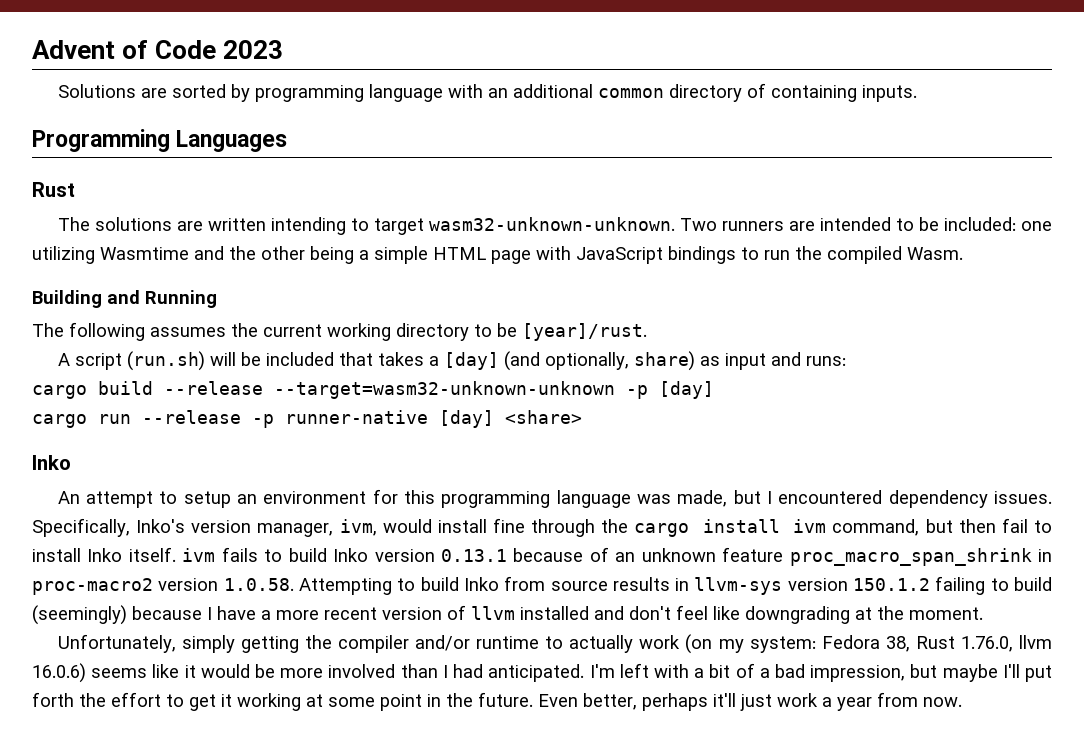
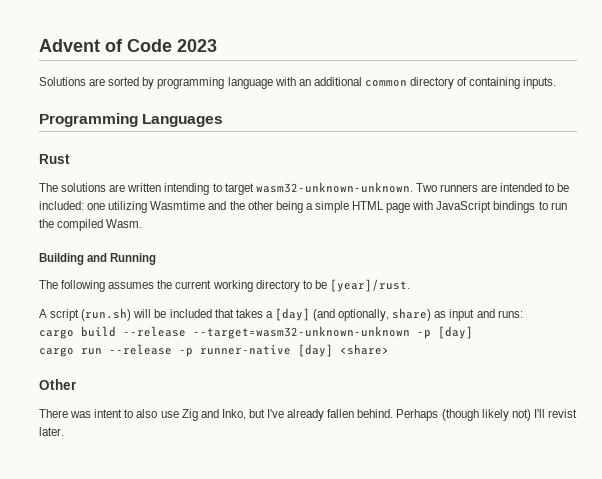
  cargo run --release -p runner-native [day] <share>
- Inko
- An attempt to setup an environment for this programming language was made, but I encountered dependency issues. Specifically, Inko's version manager, ivm, would install fine through the cargo install ivm command, but then fail to install Inko itself. ivm fails to build Inko version 0.13.1 because of an unknown feature proc_macro_span_shrink in proc-macro2 version 1.0.58. Attempting to build Inko from source results in llvm-sys version 150.1.2 failing to build (seemingly) because I have a more recent version of llvm installed and don't feel like downgrading at the moment.
- Unfortunately, simply getting the compiler and/or runtime to actually work (on my system: Fedora 38, Rust 1.76.0, llvm 16.0.6) seems like it would be more involved than I had anticipated. I'm left with a bit of a bad impression, but maybe I'll put forth the effort to get it working at some point in the future. Even better, perhaps it'll just work a year from now.
+ Other
+ There was intent to also use Zig and Inko, but I've already fallen behind. Perhaps (though likely not) I'll revist later.

